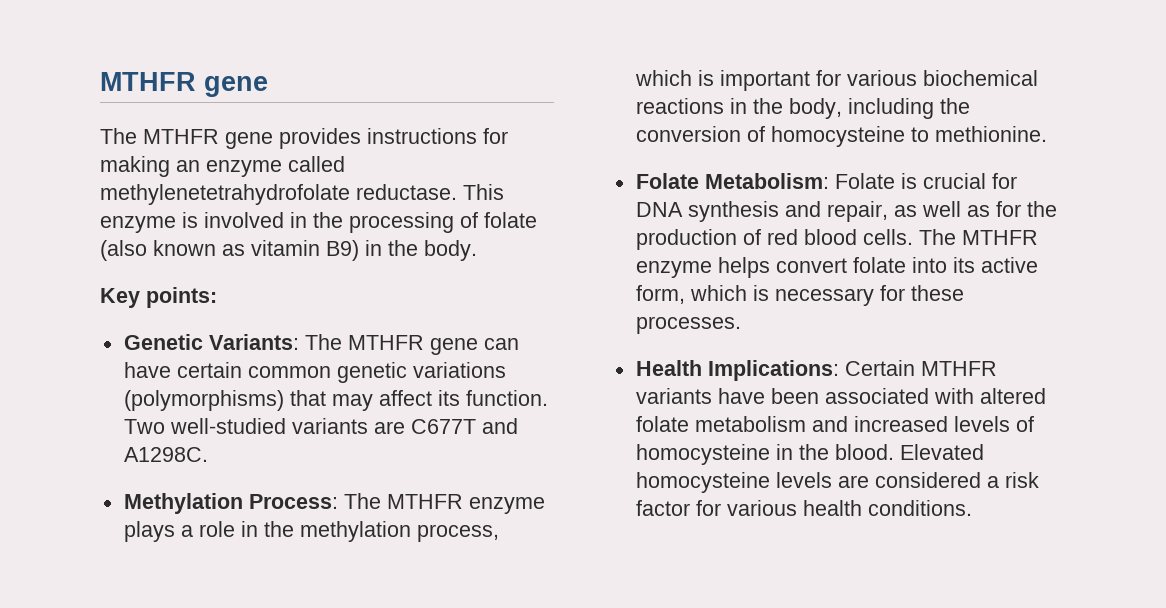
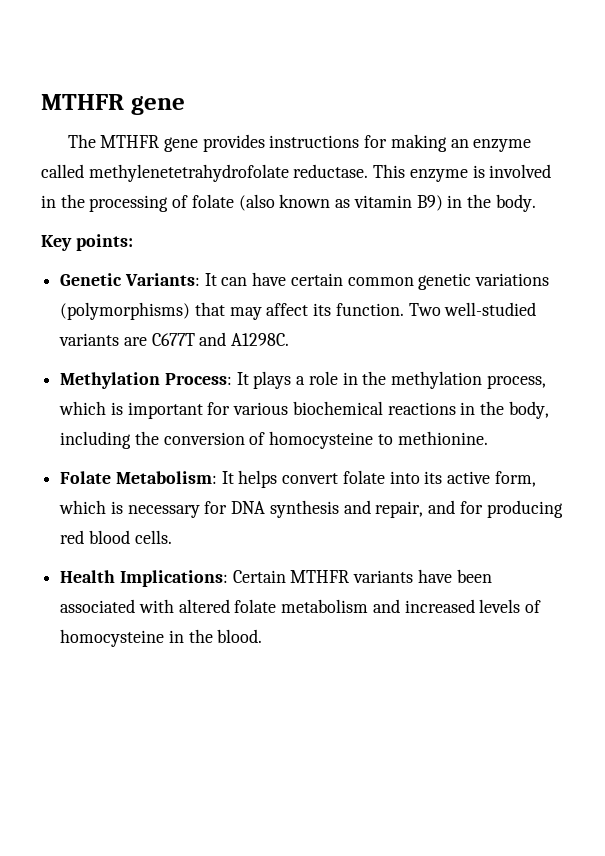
- Genetic Variants: The MTHFR gene can have certain common genetic variations (polymorphisms) that may affect its function.
+ Genetic Variants: It can have certain common genetic variations (polymorphisms) that may affect its function.
- Methylation Process: The MTHFR enzyme plays a role in the methylation process, which is important for various biochemical reactions in the body, including the conversion of homocysteine to methionine.
+ Methylation Process: It plays a role in the methylation process, which is important for various biochemical reactions in the body, including the conversion of homocysteine to methionine.
- Folate Metabolism: Folate is crucial for DNA synthesis and repair, as well as for the production of red blood cells. The MTHFR enzyme helps convert folate into its active form, which is necessary for these processes.
+ Folate Metabolism: It helps convert folate into its active form, which is necessary for DNA synthesis and repair, and for producing red blood cells.
- Elevated homocysteine levels are considered a risk factor for various health conditions.

